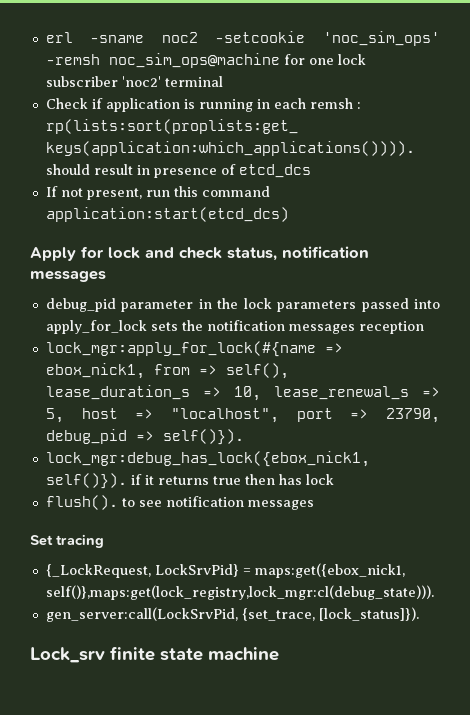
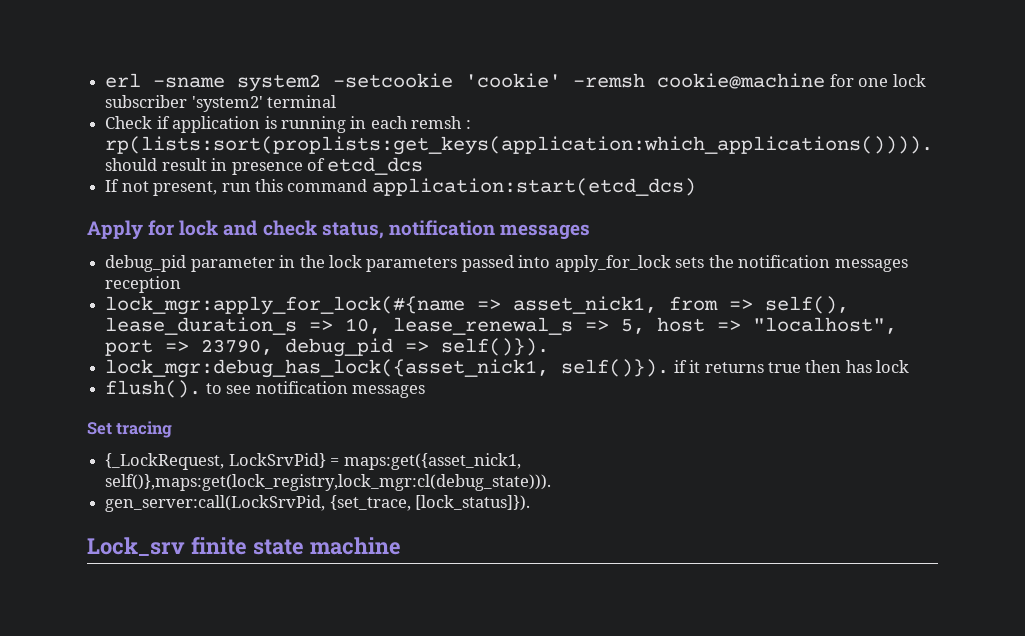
- erl -sname noc2 -setcookie 'noc_sim_ops' -remsh noc_sim_ops@machine for one lock subscriber 'noc2' terminal
+ erl -sname system2 -setcookie 'cookie' -remsh cookie@machine for one lock subscriber 'system2' terminal
- lock_mgr:apply_for_lock(#{name => ebox_nick1, from => self(), lease_duration_s => 10, lease_renewal_s => 5, host => "localhost", port => 23790, debug_pid => self()}).
+ lock_mgr:apply_for_lock(#{name => asset_nick1, from => self(), lease_duration_s => 10, lease_renewal_s => 5, host => "localhost", port => 23790, debug_pid => self()}).
- lock_mgr:debug_has_lock({ebox_nick1, self()}). if it returns true then has lock
+ lock_mgr:debug_has_lock({asset_nick1, self()}). if it returns true then has lock
- {_LockRequest, LockSrvPid} = maps:get({ebox_nick1, self()},maps:get(lock_registry,lock_mgr:cl(debug_state))).
+ {_LockRequest, LockSrvPid} = maps:get({asset_nick1, self()},maps:get(lock_registry,lock_mgr:cl(debug_state))).

